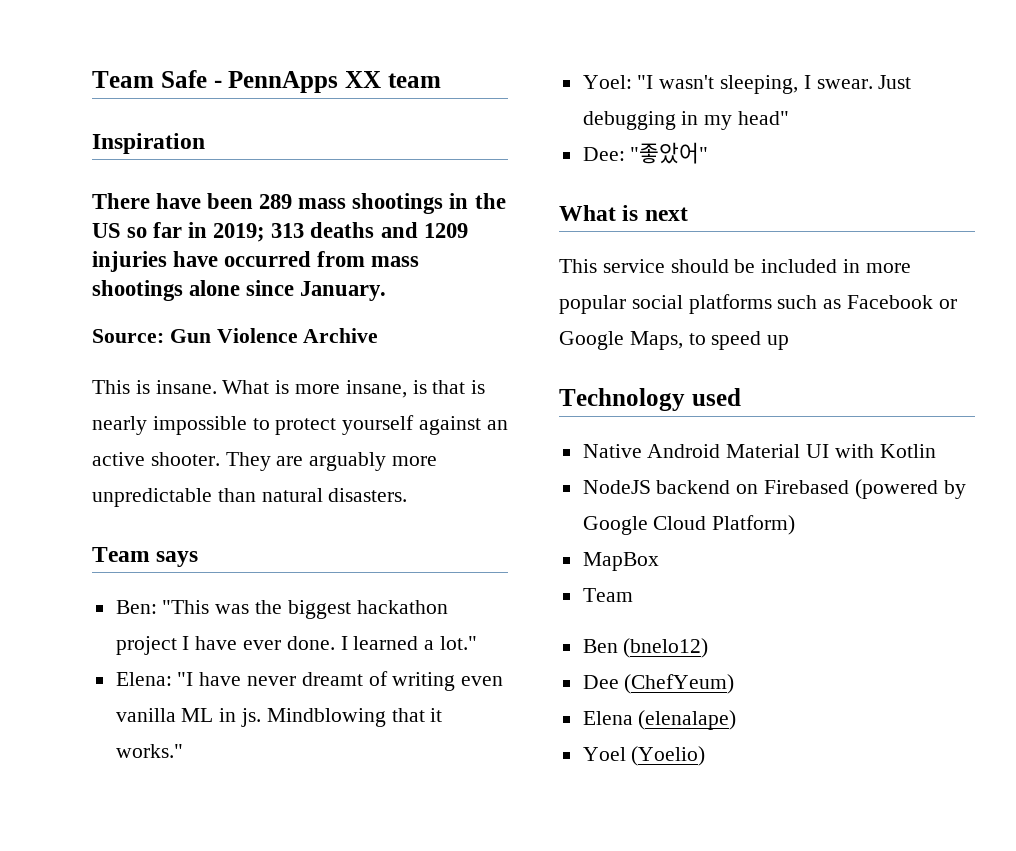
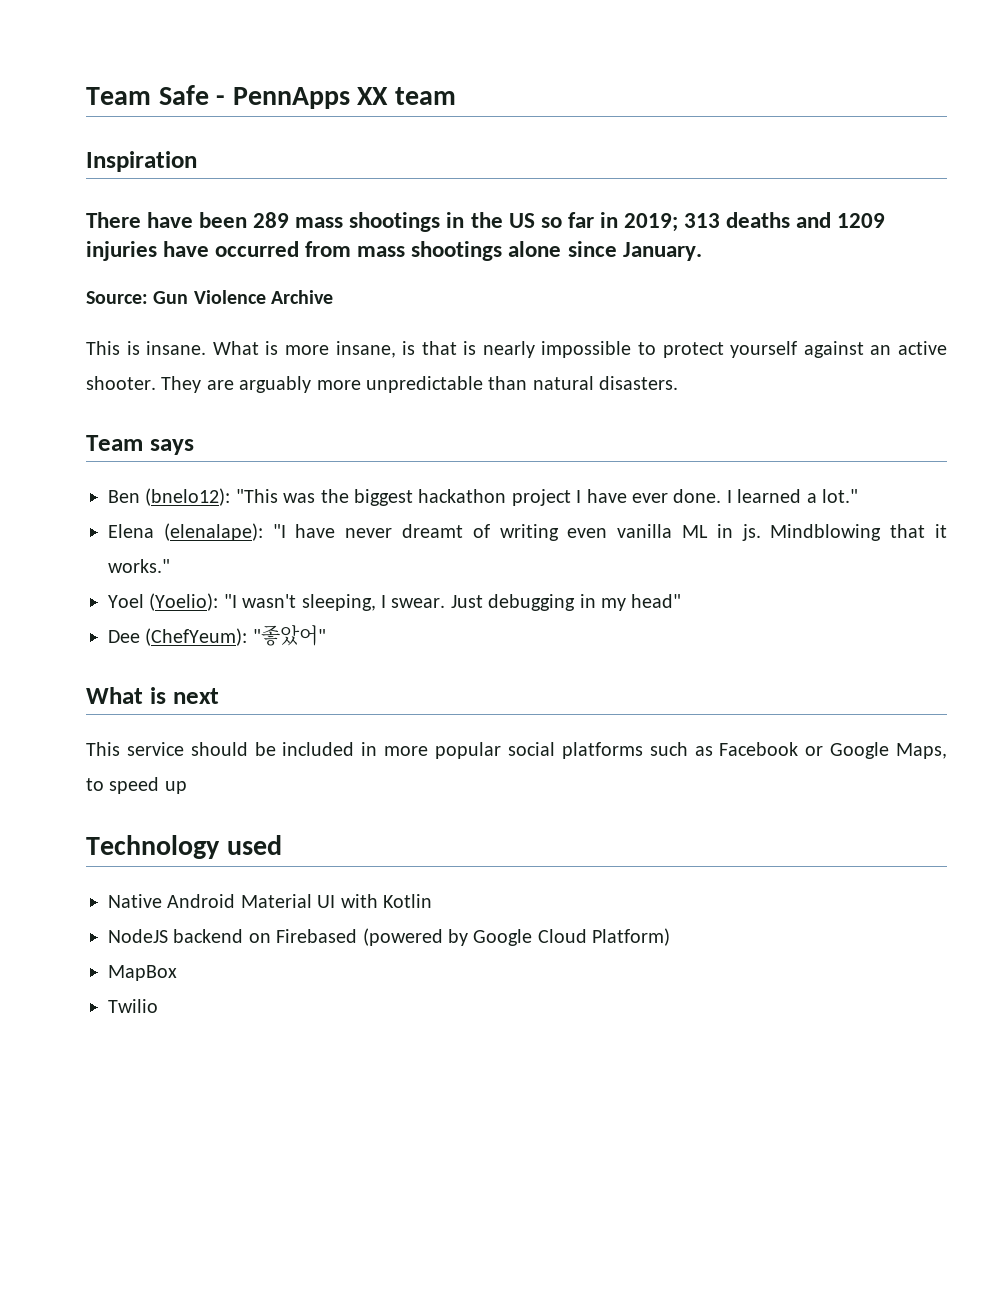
- Ben: "This was the biggest hackathon project I have ever done.
+ Ben (bnelo12): "This was the biggest hackathon project I have ever done.
- Elena: "I have never dreamt of writing even vanilla ML in js.
+ Elena (elenalape): "I have never dreamt of writing even vanilla ML in js.
- Yoel: "I wasn't sleeping, I swear.
+ Yoel (Yoelio): "I wasn't sleeping, I swear.
- Dee: "좋았어"
+ Dee (ChefYeum): "좋았어"
  MapBox
- Team
- Ben (bnelo12)
- Dee (ChefYeum)
- Elena (elenalape)
- Yoel (Yoelio)
+ Twilio

